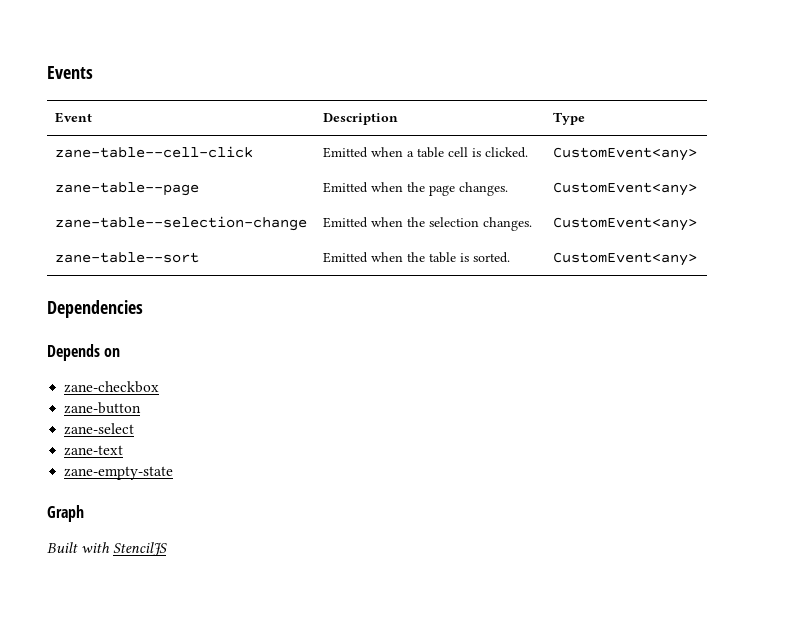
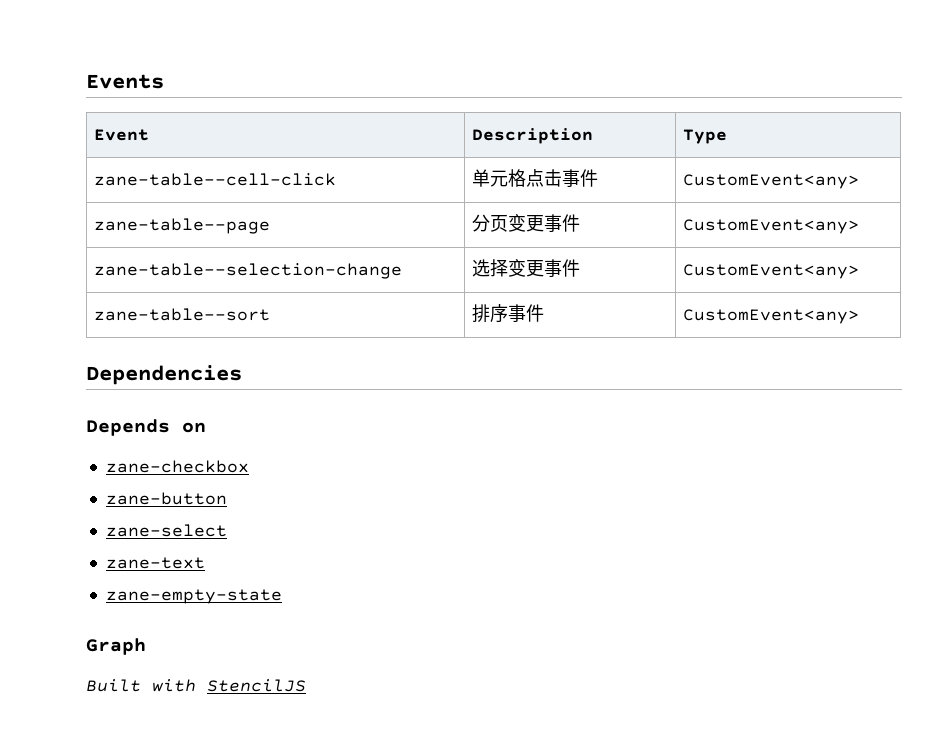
- zane-table--cell-click | Emitted when a table cell is clicked. | CustomEvent<any>
- zane-table--page | Emitted when the page changes. | CustomEvent<any>
- zane-table--selection-change | Emitted when the selection changes. | CustomEvent<any>
- zane-table--sort | Emitted when the table is sorted. | CustomEvent<any>
+ zane-table--cell-click | 单元格点击事件 | CustomEvent<any>
+ zane-table--page | 分页变更事件 | CustomEvent<any>
+ zane-table--selection-change | 选择变更事件 | CustomEvent<any>
+ zane-table--sort | 排序事件 | CustomEvent<any>

